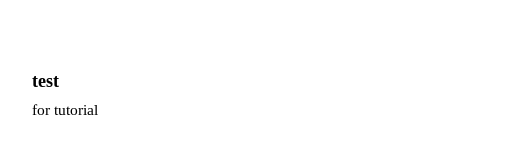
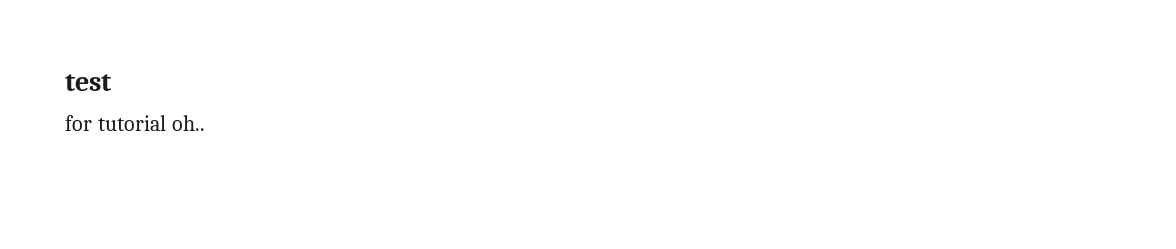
- for tutorial
+ for tutorial oh..

